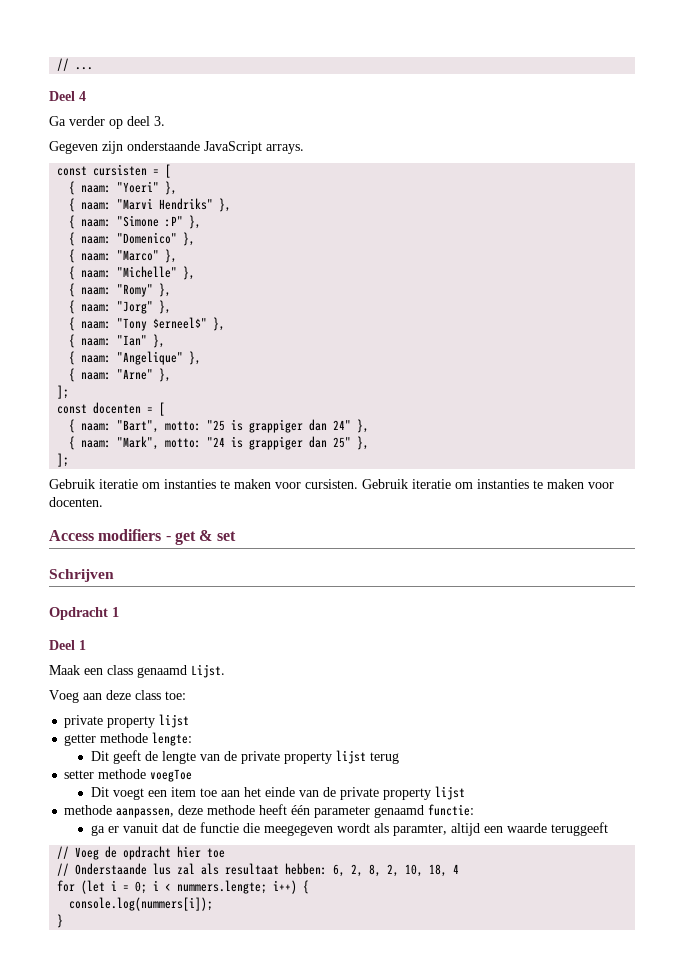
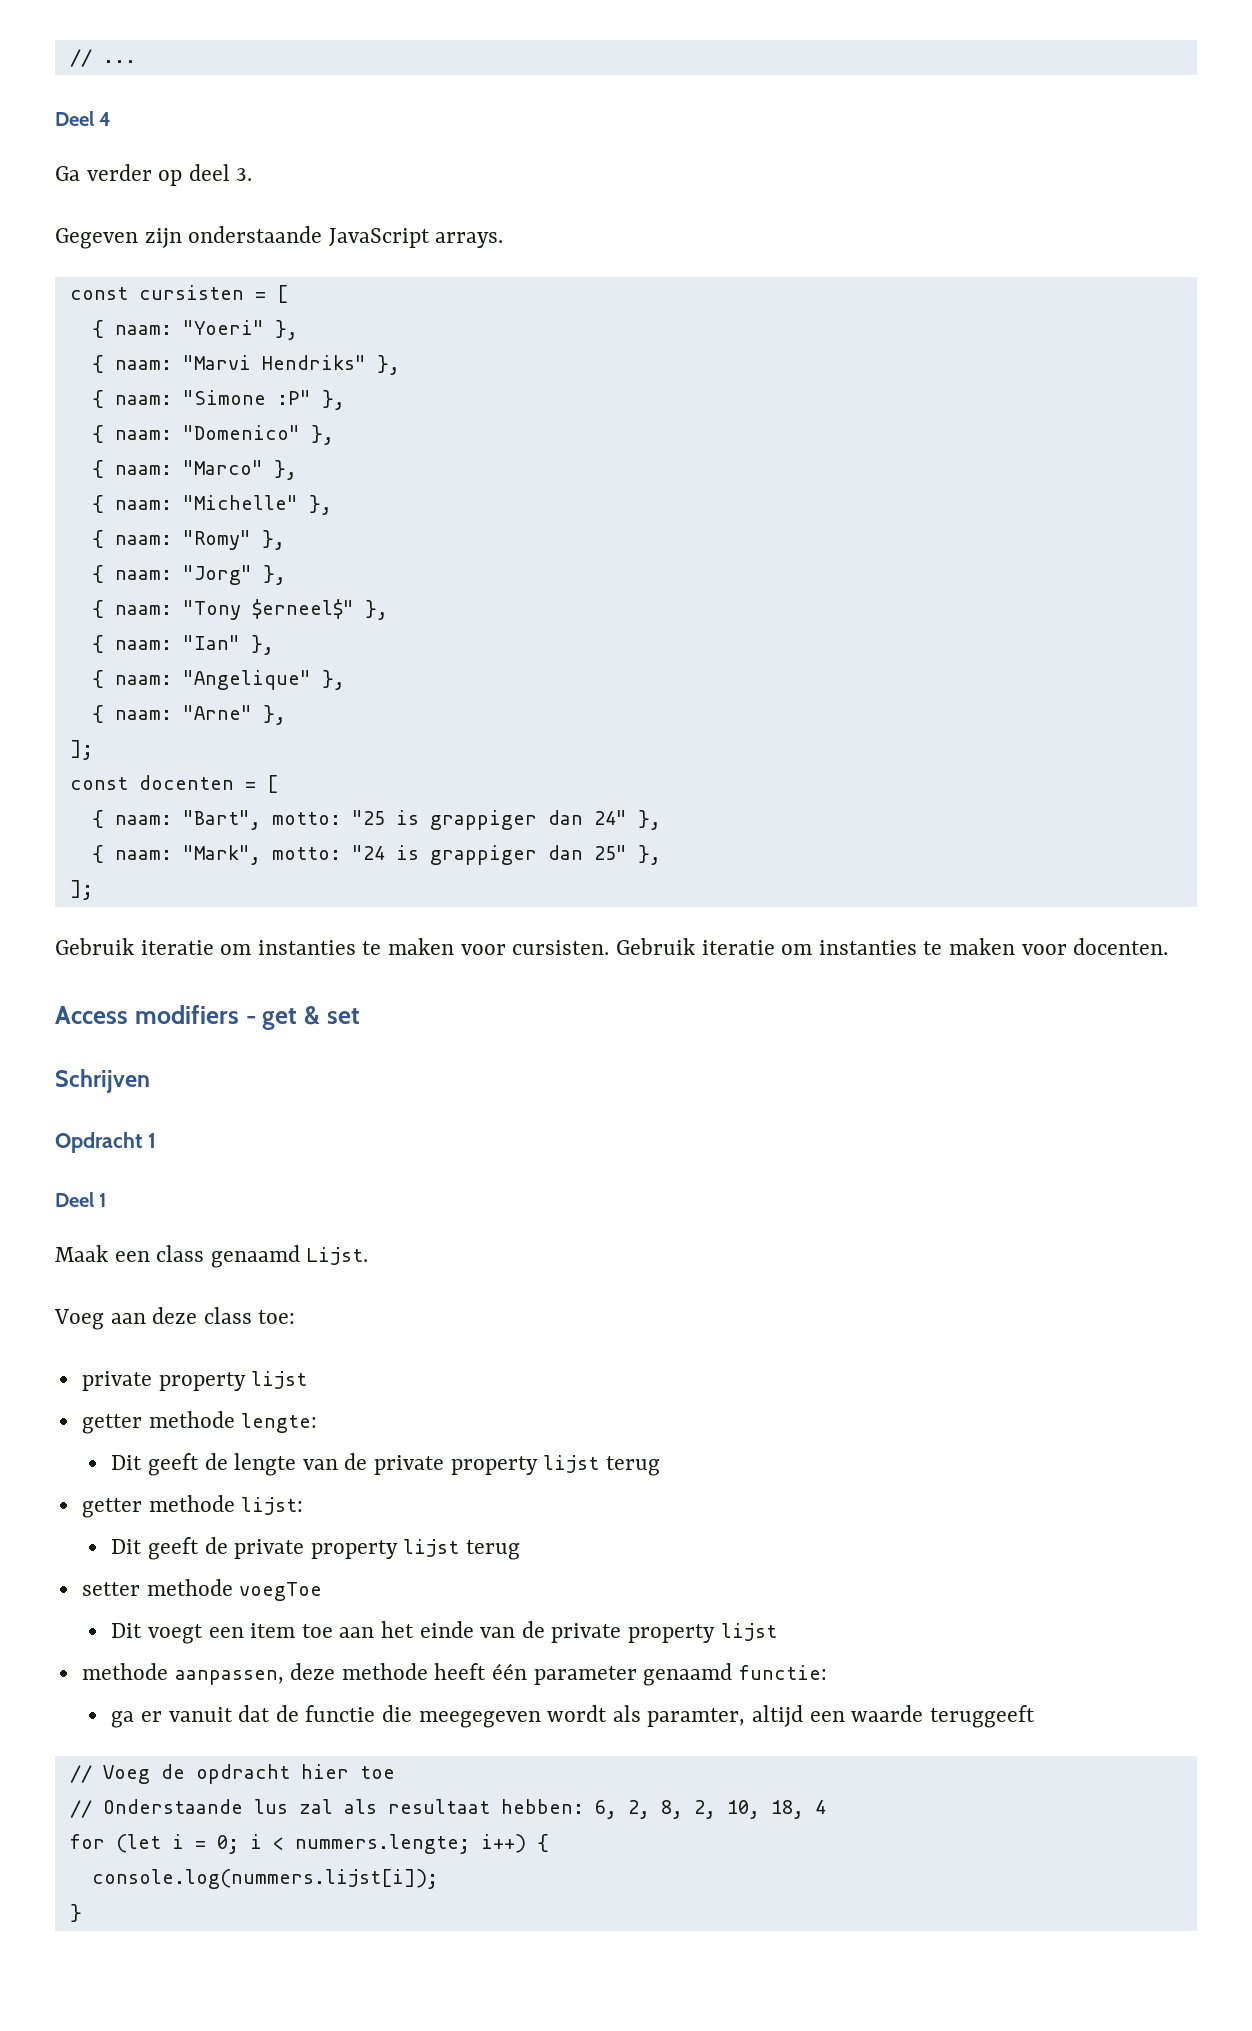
+ getter methode lijst:
+ Dit geeft de private property lijst terug
- console.log(nummers[i]);
+ console.log(nummers.lijst[i]);

